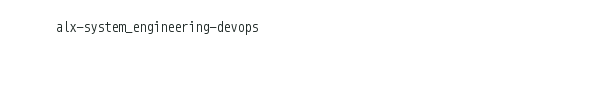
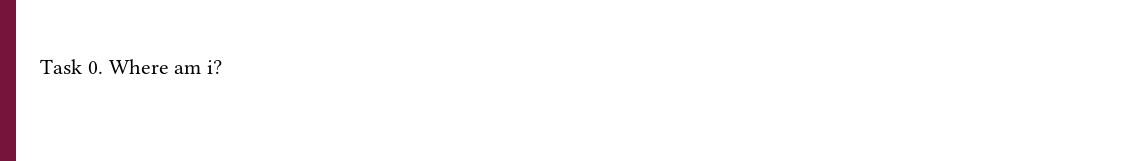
- alx-system_engineering-devops
+ Task 0. Where am i?

